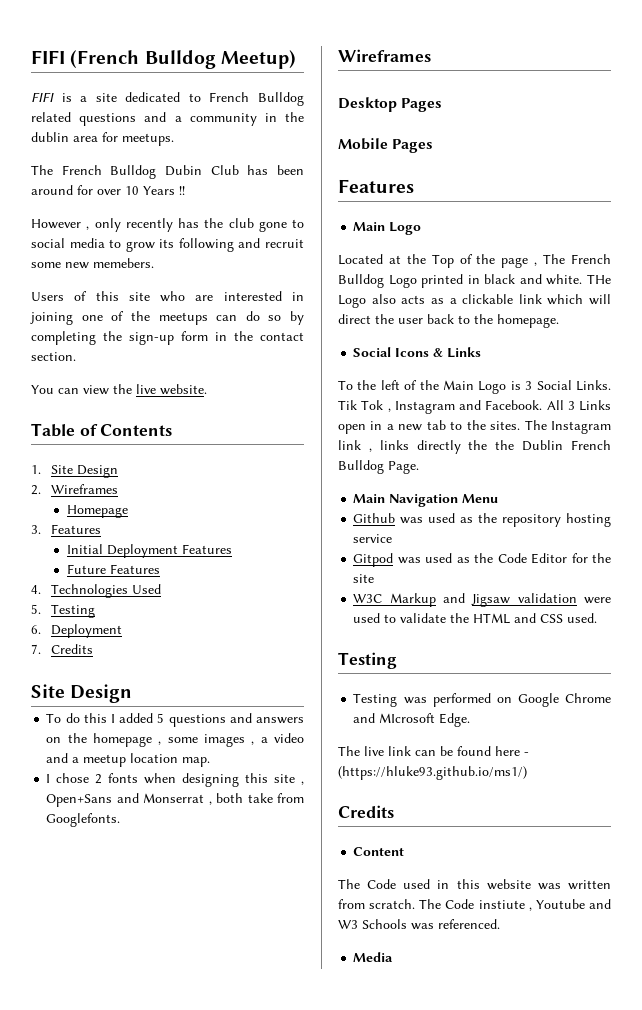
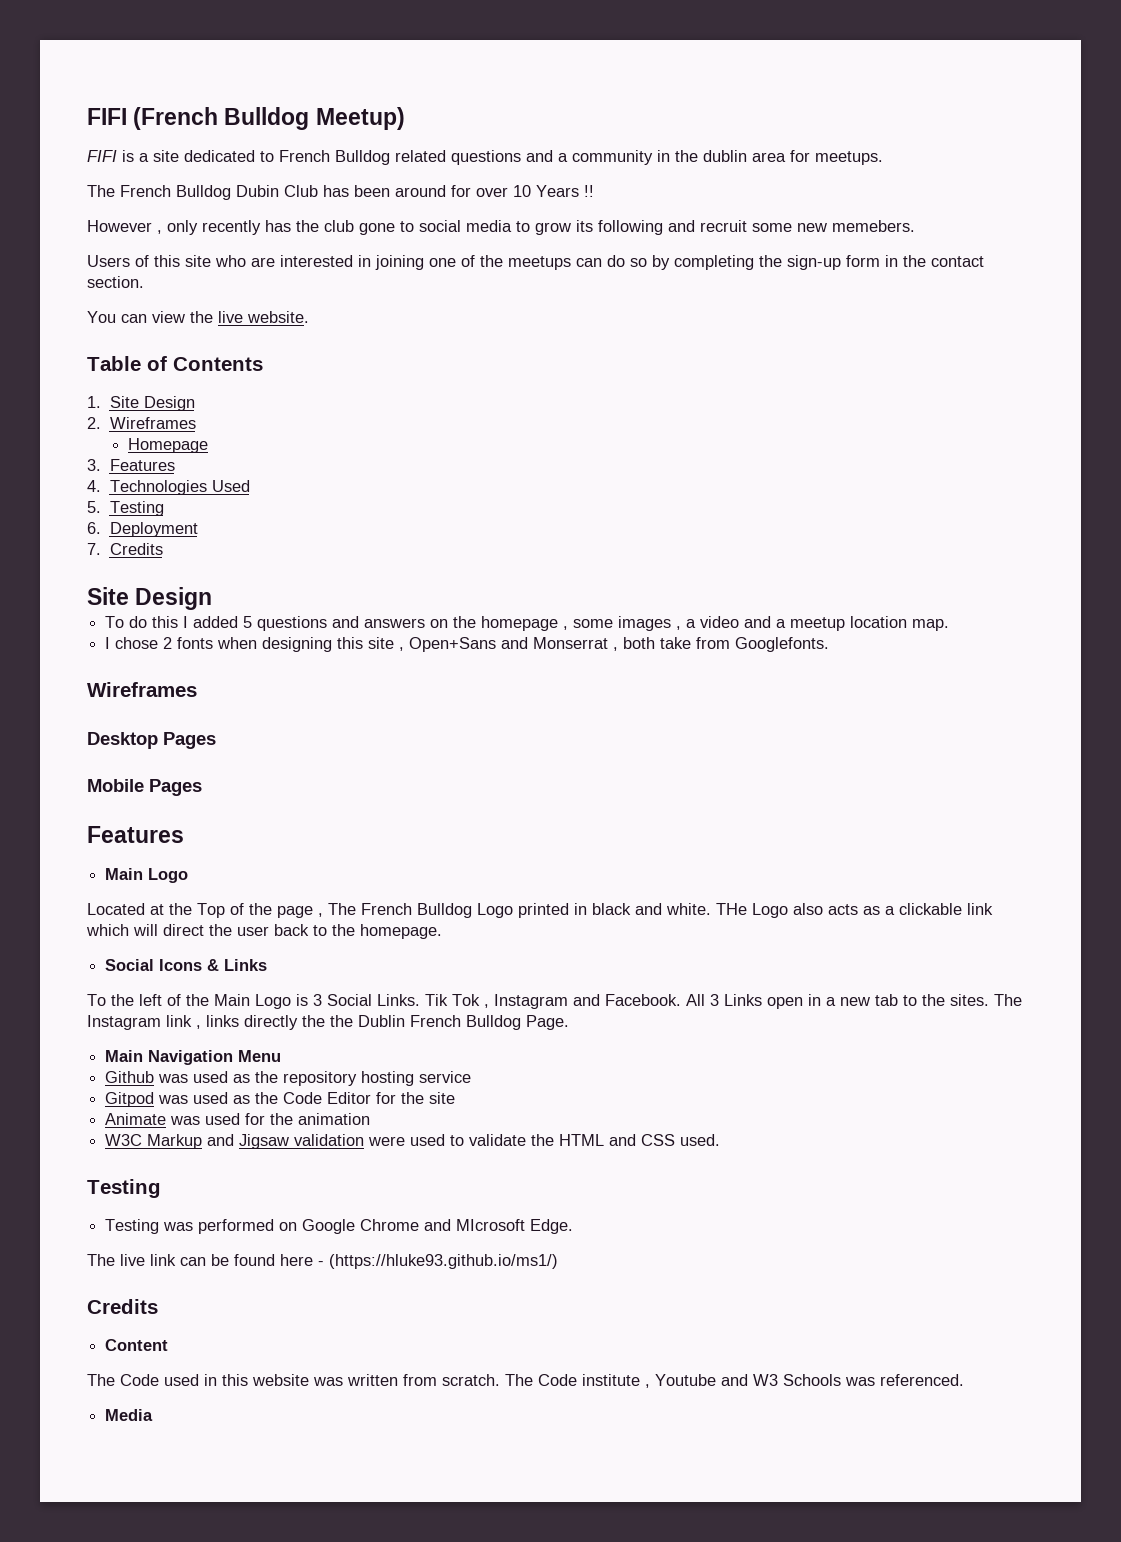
- Initial Deployment Features
- Future Features
+ Animate was used for the animation
- The Code instiute , Youtube and W3 Schools was referenced.
+ The Code institute , Youtube and W3 Schools was referenced.

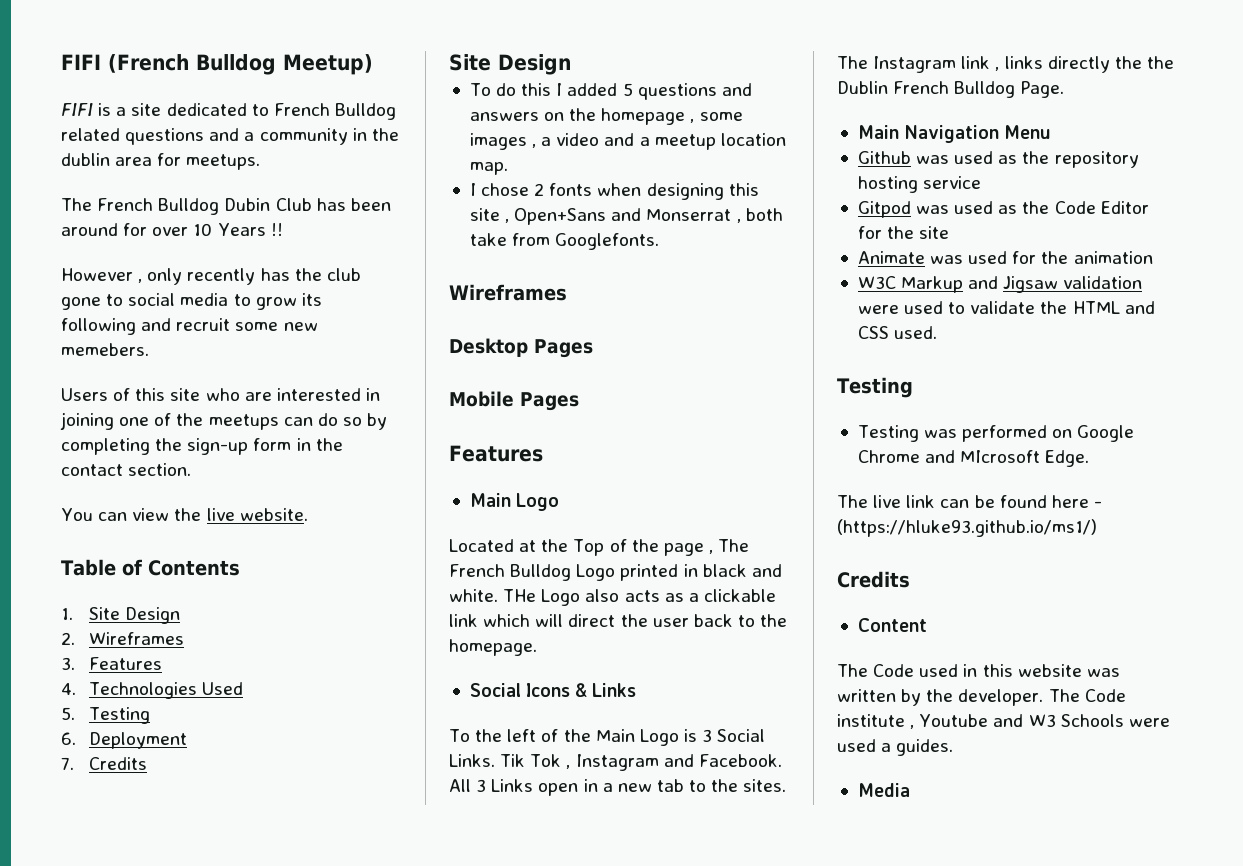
- Homepage
- The Code used in this website was written from scratch.
+ The Code used in this website was written by the developer.
- The Code institute , Youtube and W3 Schools was referenced.
+ The Code institute , Youtube and W3 Schools were used a guides.

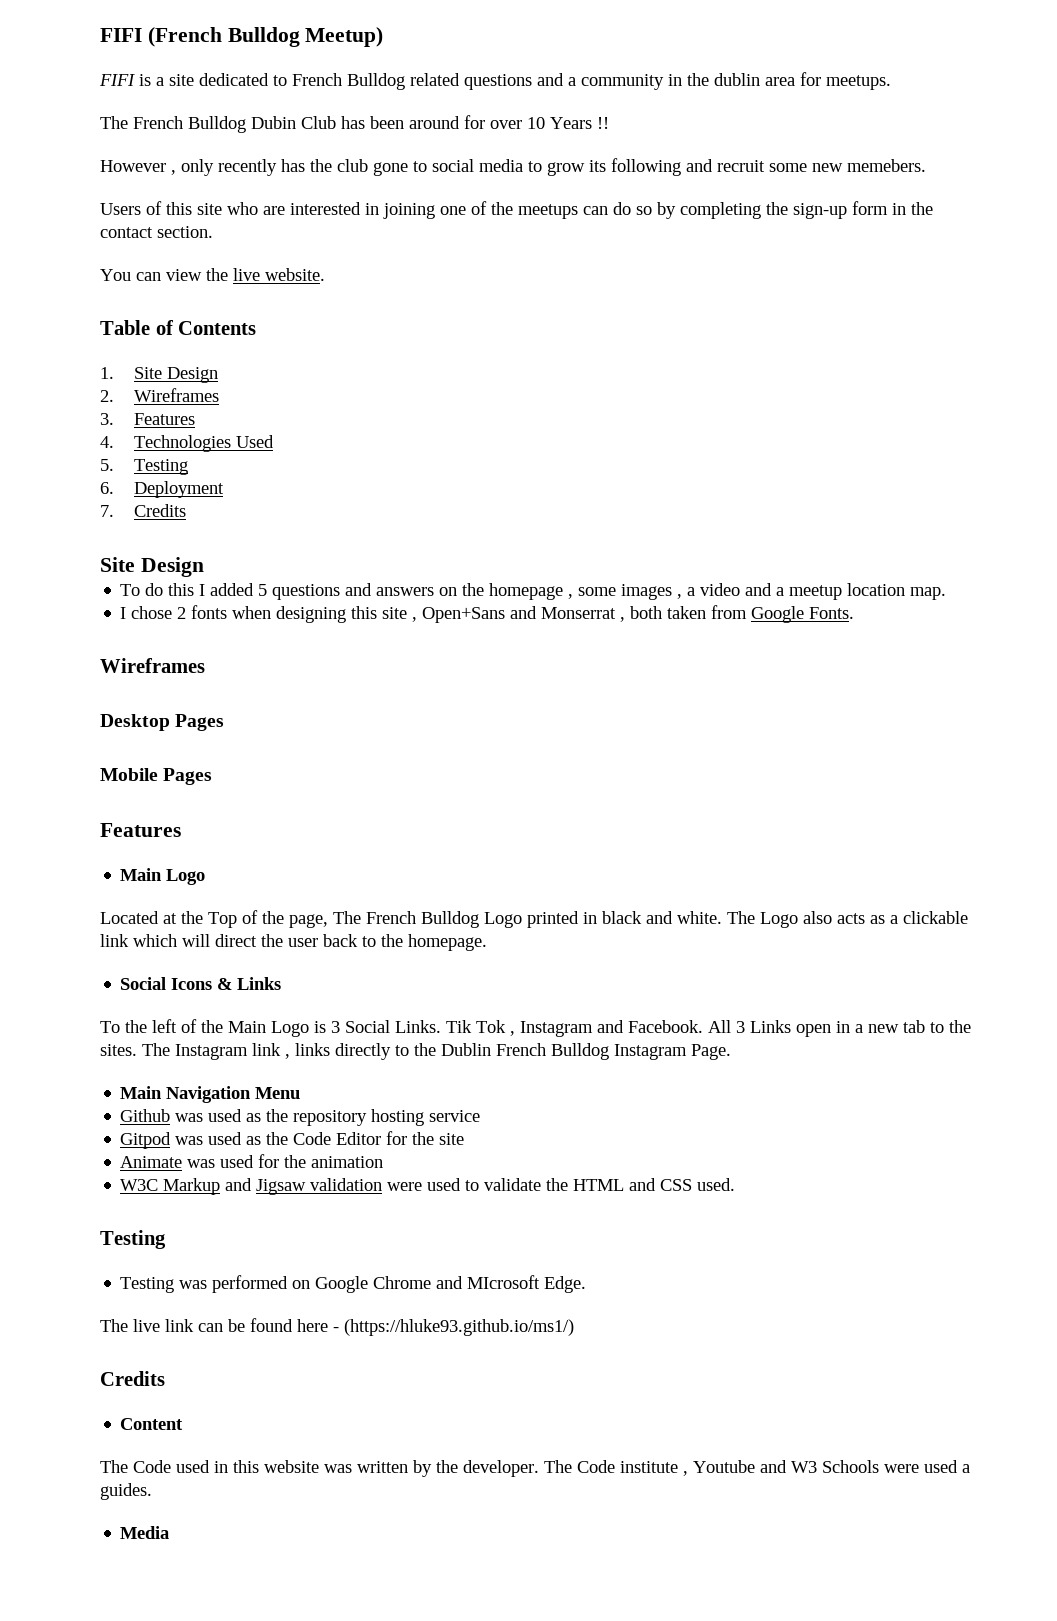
- I chose 2 fonts when designing this site , Open+Sans and Monserrat , both take from Googlefonts.
+ I chose 2 fonts when designing this site , Open+Sans and Monserrat , both taken from Google Fonts.
- Located at the Top of the page , The French Bulldog Logo printed in black and white.
+ Located at the Top of the page, The French Bulldog Logo printed in black and white.
- THe Logo also acts as a clickable link which will direct the user back to the homepage.
+ The Logo also acts as a clickable link which will direct the user back to the homepage.
- The Instagram link , links directly the the Dublin French Bulldog Page.
+ The Instagram link , links directly to the Dublin French Bulldog Instagram Page.

